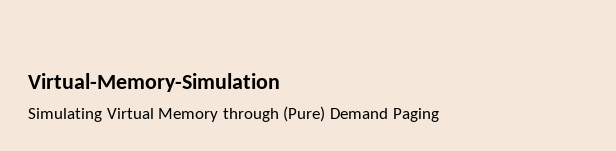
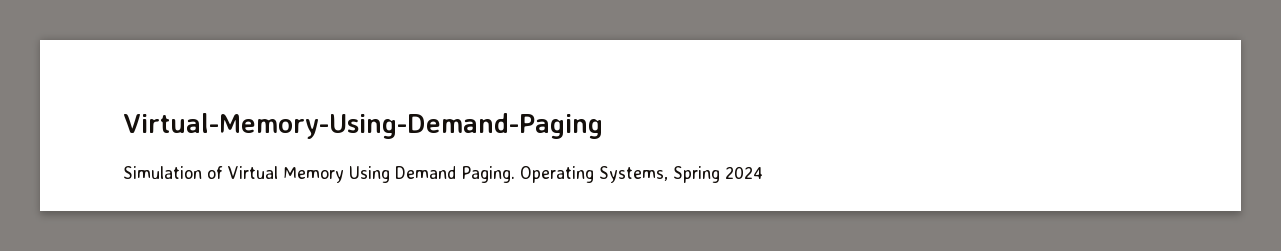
- Virtual-Memory-Simulation
- Simulating Virtual Memory through (Pure) Demand Paging
+ Virtual-Memory-Using-Demand-Paging
+ Simulation of Virtual Memory Using Demand Paging. Operating Systems, Spring 2024

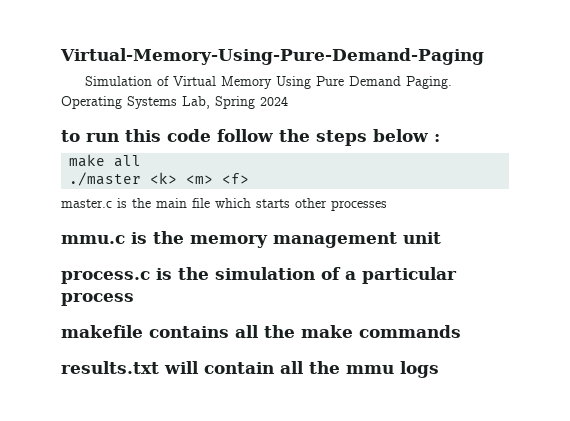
- Virtual-Memory-Using-Demand-Paging
+ Virtual-Memory-Using-Pure-Demand-Paging
- Simulation of Virtual Memory Using Demand Paging.
+ Simulation of Virtual Memory Using Pure Demand Paging.
- Operating Systems, Spring 2024
+ Operating Systems Lab, Spring 2024
+ to run this code follow the steps below :
+ make all
+ ./master <k> <m> <f>
+ master.c is the main file which starts other processes
+ mmu.c is the memory management unit
+ process.c is the simulation of a particular process
+ makefile contains all the make commands
+ results.txt will contain all the mmu logs

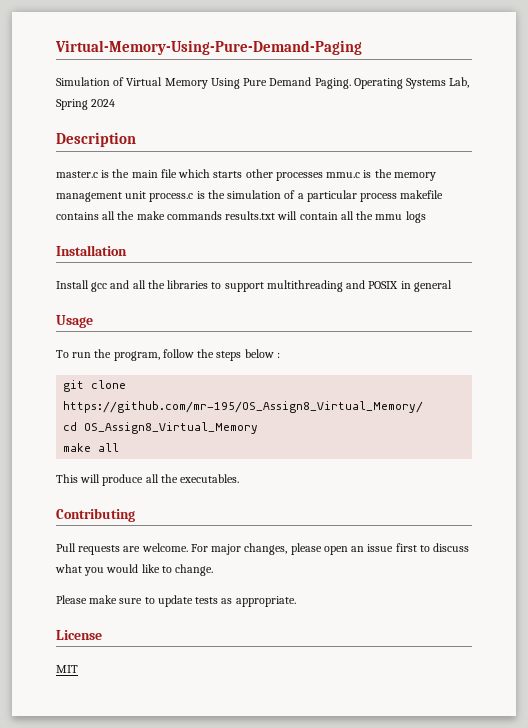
- to run this code follow the steps below :
- make all
- ./master <k> <m> <f>
+ Description
- master.c is the main file which starts other processes
- mmu.c is the memory management unit
- process.c is the simulation of a particular process
- makefile contains all the make commands
- results.txt will contain all the mmu logs
+ master.c is the main file which starts other processes mmu.c is the memory management unit process.c is the simulation of a particular process makefile contains all the make commands results.txt will contain all the mmu logs
+ Installation
+ Install gcc and all the libraries to support multithreading and POSIX in general
+ Usage
+ To run the program, follow the steps below :
+ git clone https://github.com/mr-195/OS_Assign8_Virtual_Memory/
+ cd OS_Assign8_Virtual_Memory
+ make all
+ This will produce all the executables.
+ Contributing
+ Pull requests are welcome. For major changes, please open an issue first to discuss what you would like to change.
+ Please make sure to update tests as appropriate.
+ License
+ MIT

